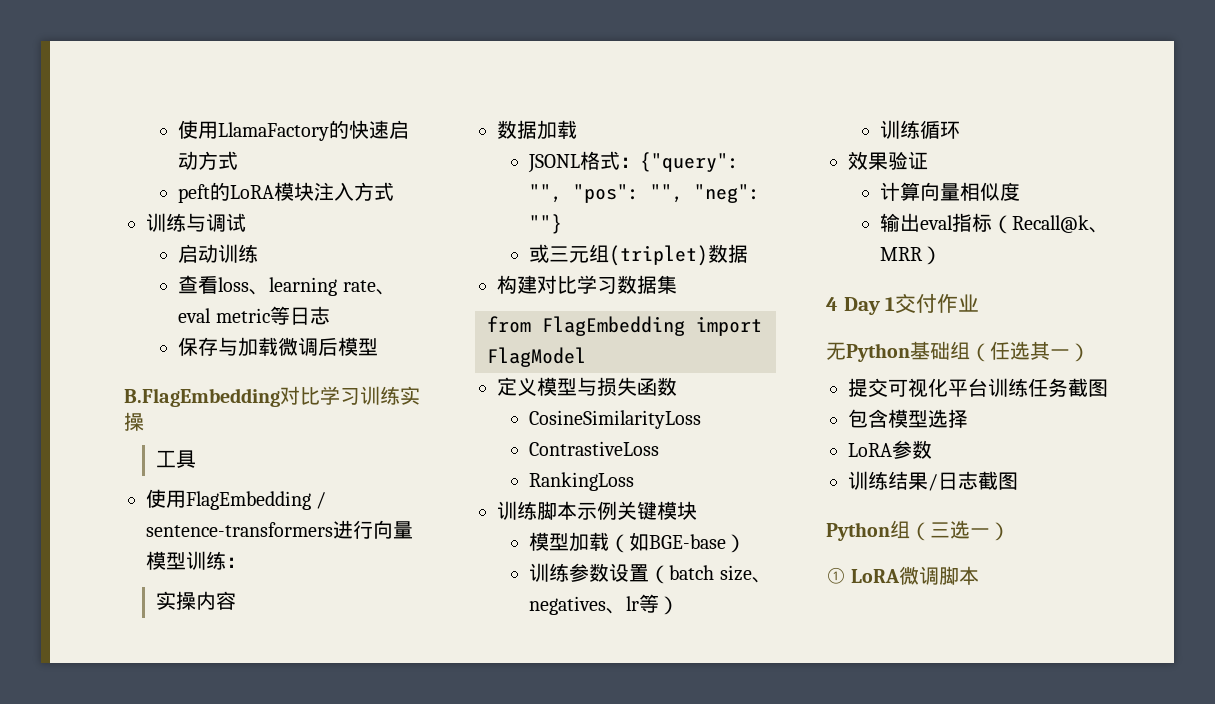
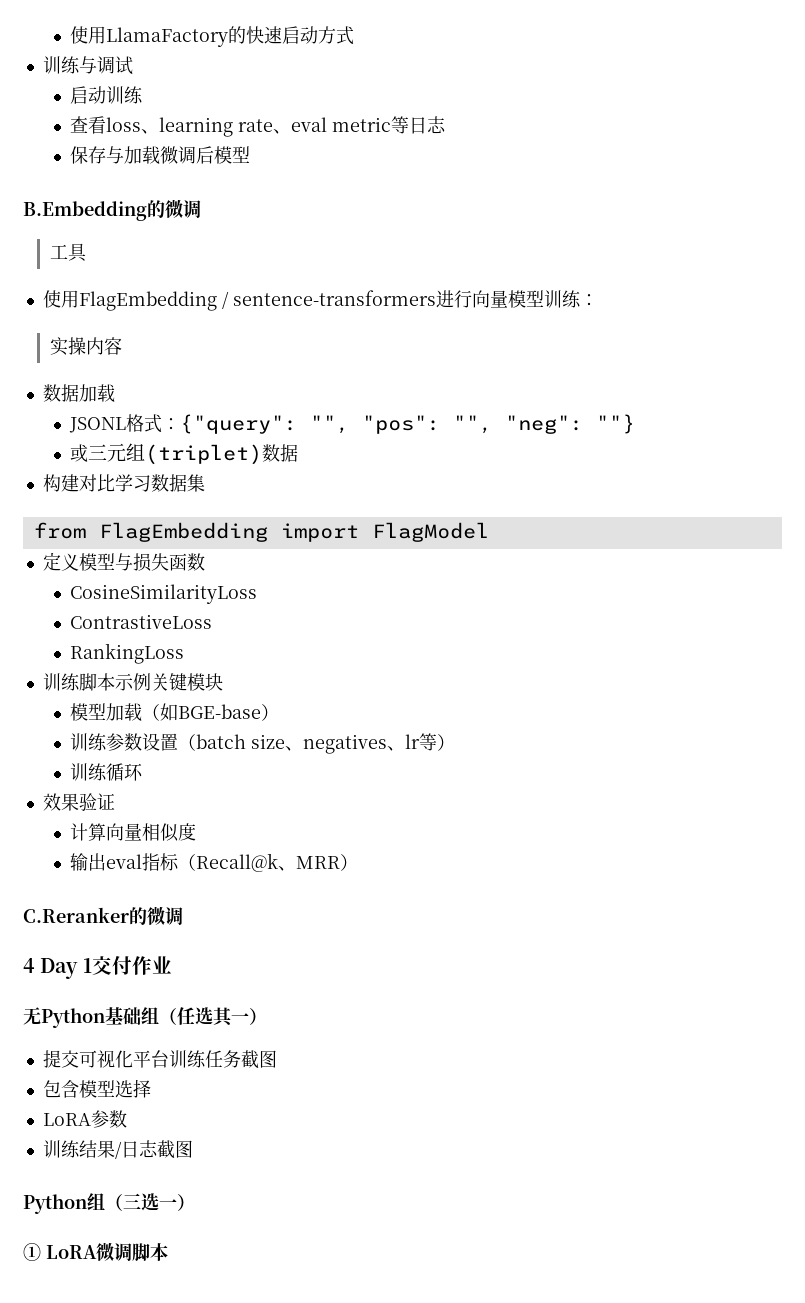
- peft的LoRA模块注入方式
- B.FlagEmbedding对比学习训练实操
+ B.Embedding的微调
+ C.Reranker的微调

